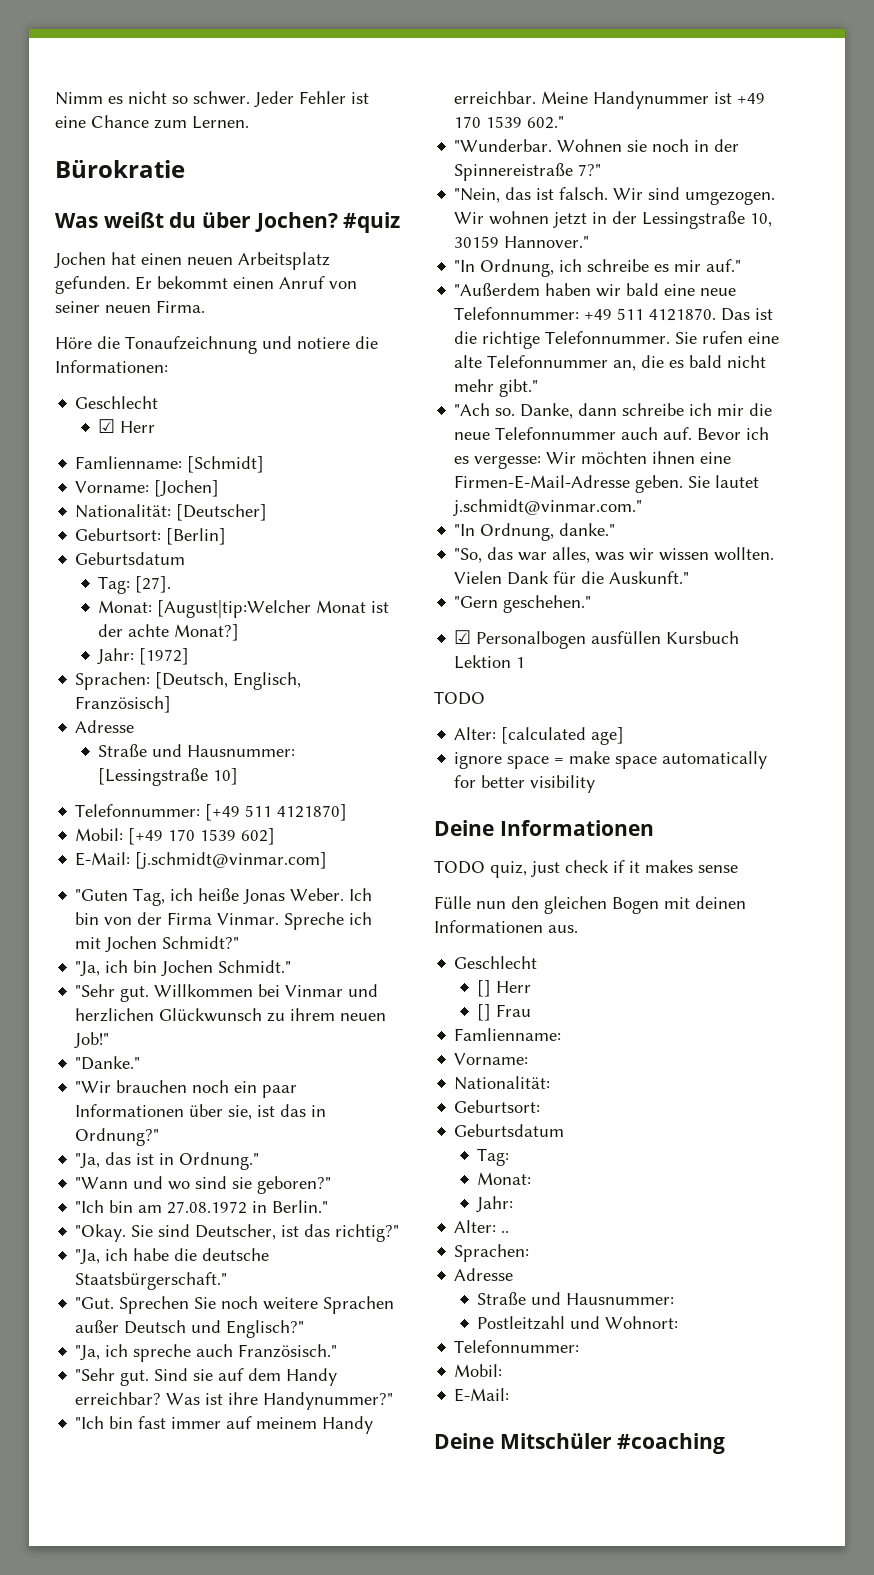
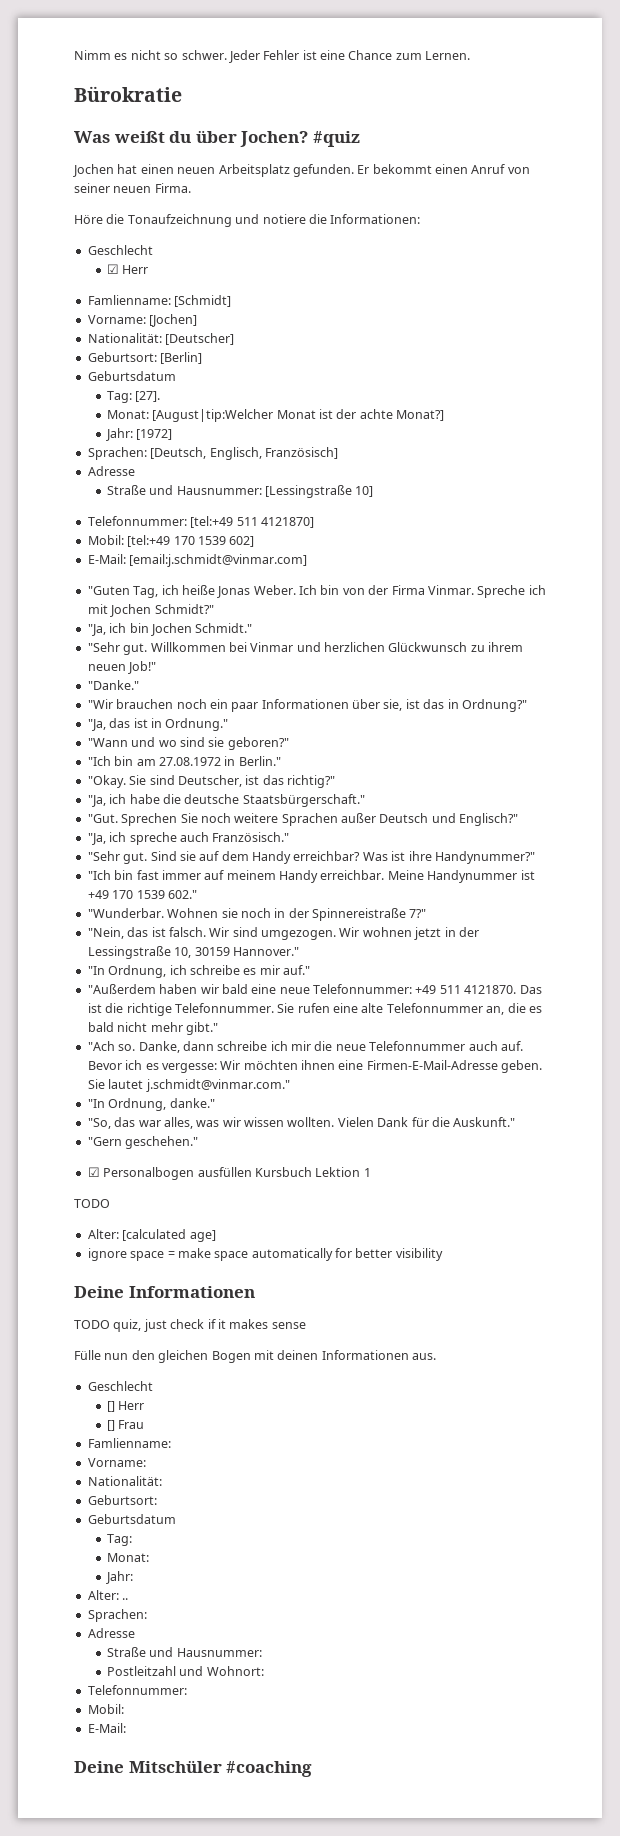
- Telefonnummer: [+49 511 4121870]
+ Telefonnummer: [tel:+49 511 4121870]
- Mobil: [+49 170 1539 602]
+ Mobil: [tel:+49 170 1539 602]
- E-Mail: [j.schmidt@vinmar.com]
+ E-Mail: [email:j.schmidt@vinmar.com]

